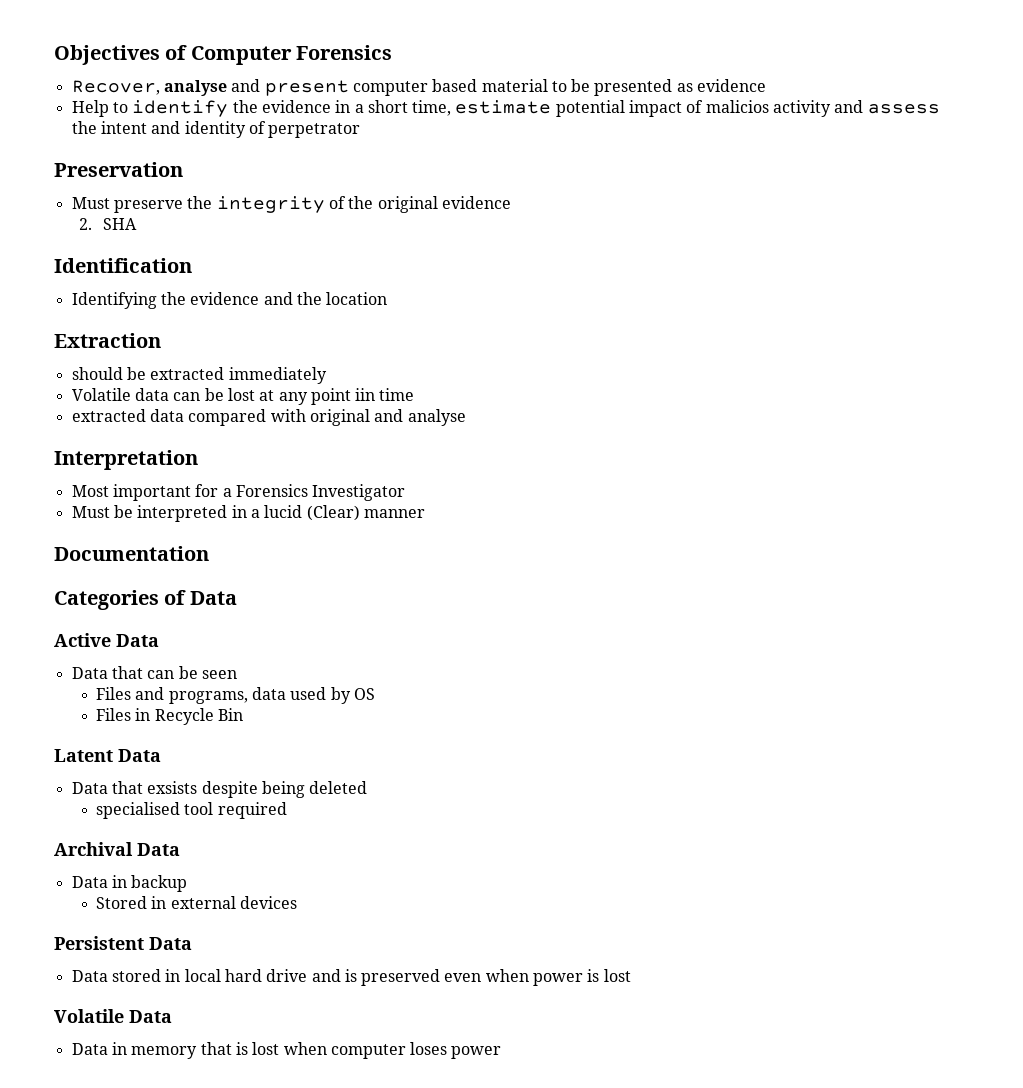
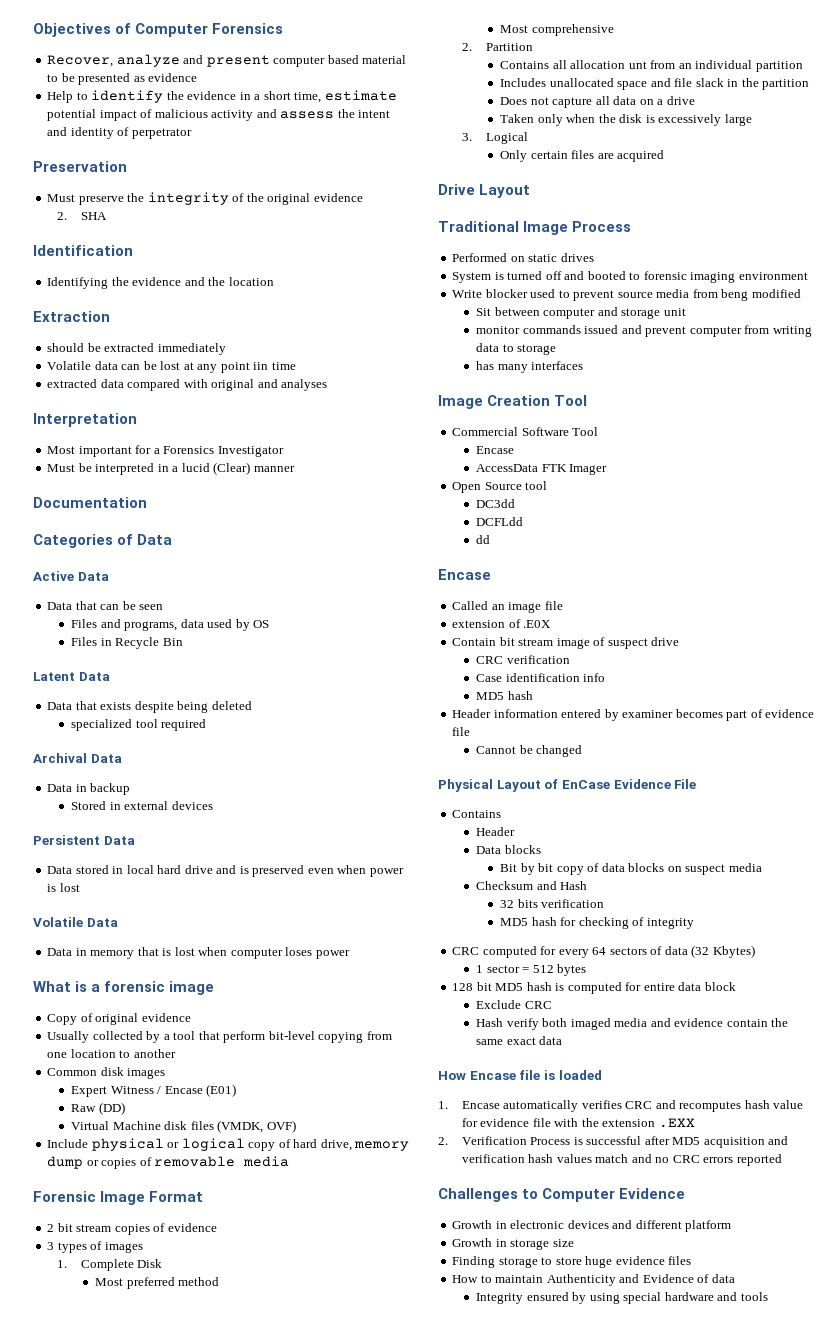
- Recover, analyse and present computer based material to be presented as evidence
+ Recover, analyze and present computer based material to be presented as evidence
- Help to identify the evidence in a short time, estimate potential impact of malicios activity and assess the intent and identity of perpetrator
+ Help to identify the evidence in a short time, estimate potential impact of malicious activity and assess the intent and identity of perpetrator
- extracted data compared with original and analyse
+ extracted data compared with original and analyses
- Data that exsists despite being deleted
+ Data that exists despite being deleted
- specialised tool required
+ specialized tool required
+ What is a forensic image
+ Copy of original evidence
+ Usually collected by a tool that perform bit-level copying from one location to another
+ Common disk images
+ Expert Witness / Encase (E01)
+ Raw (DD)
+ Virtual Machine disk files (VMDK, OVF)
+ Include physical or logical copy of hard drive, memory dump or copies of removable media
+ Forensic Image Format
+ 2 bit stream copies of evidence
+ 3 types of images
+ 1. Complete Disk
+ Most preferred method
+ Most comprehensive
+ 2. Partition
+ Contains all allocation unt from an individual partition
+ Includes unallocated space and file slack in the partition
+ Does not capture all data on a drive
+ Taken only when the disk is excessively large
+ 3. Logical
+ Only certain files are acquired
+ Drive Layout
+ Traditional Image Process
+ Performed on static drives
+ System is turned off and booted to forensic imaging environment
+ Write blocker used to prevent source media from beng modified
+ Sit between computer and storage unit
+ monitor commands issued and prevent computer from writing data to storage
+ has many interfaces
+ Image Creation Tool
+ Commercial Software Tool
+ Encase
+ AccessData FTK Imager
+ Open Source tool
+ DC3dd
+ DCFLdd
+ dd
+ Encase
+ Called an image file
+ extension of .E0X
+ Contain bit stream image of suspect drive
+ CRC verification
+ Case identification info
+ MD5 hash
+ Header information entered by examiner becomes part of evidence file
+ Cannot be changed
+ Physical Layout of EnCase Evidence File
+ Contains
+ Header
+ Data blocks
+ Bit by bit copy of data blocks on suspect media
+ Checksum and Hash
+ 32 bits verification
+ MD5 hash for checking of integrity
+ CRC computed for every 64 sectors of data (32 Kbytes)
+ 1 sector = 512 bytes
+ 128 bit MD5 hash is computed for entire data block
+ Exclude CRC
+ Hash verify both imaged media and evidence contain the same exact data
+ How Encase file is loaded
+ 1. Encase automatically verifies CRC and recomputes hash value for evidence file with the extension .EXX
+ 2. Verification Process is successful after MD5 acquisition and verification hash values match and no CRC errors reported
+ Challenges to Computer Evidence
+ Growth in electronic devices and different platform
+ Growth in storage size
+ Finding storage to store huge evidence files
+ How to maintain Authenticity and Evidence of data
+ Integrity ensured by using special hardware and tools

